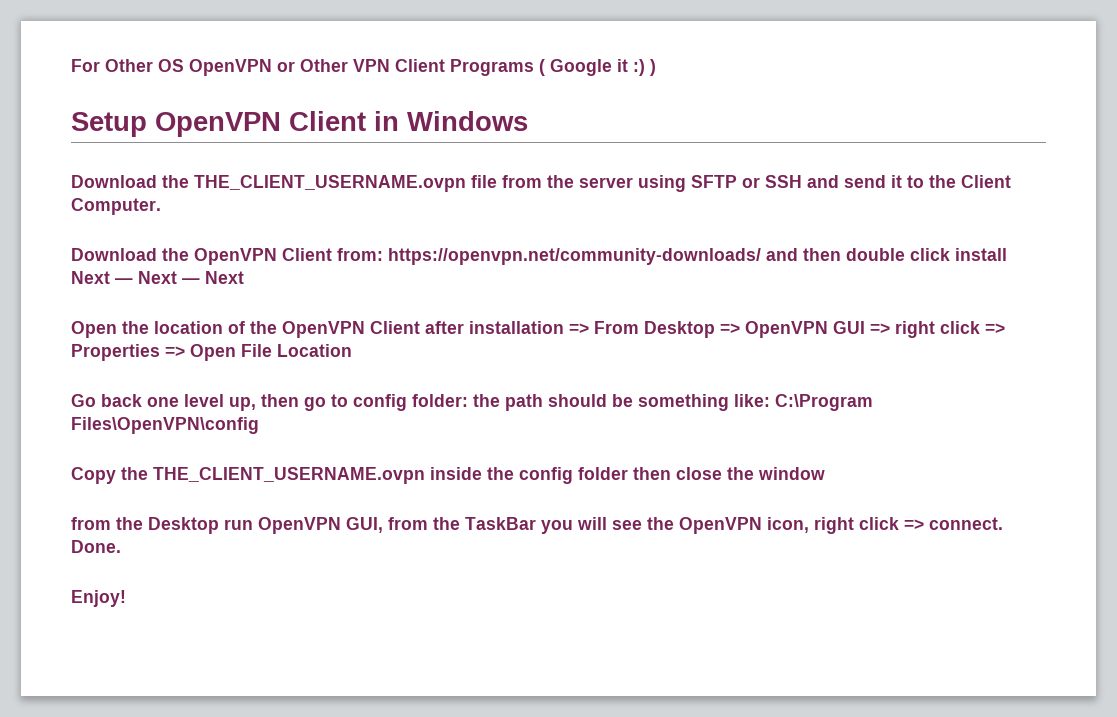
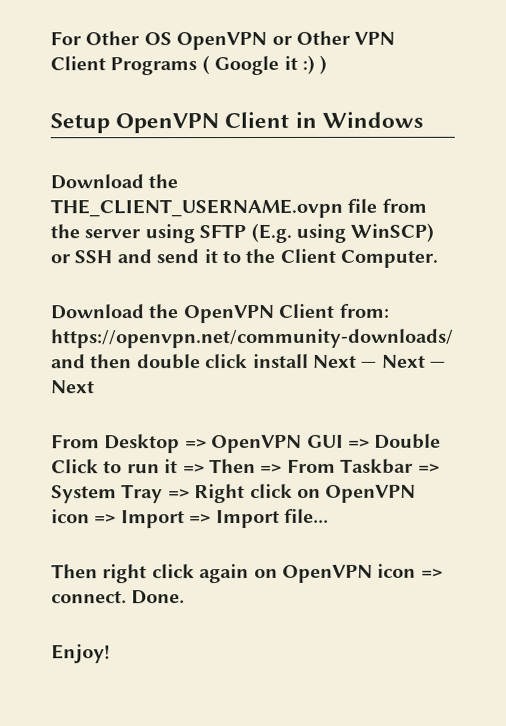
- Download the THE_CLIENT_USERNAME.ovpn file from the server using SFTP or SSH and send it to the Client Computer.
+ Download the THE_CLIENT_USERNAME.ovpn file from the server using SFTP (E.g. using WinSCP) or SSH and send it to the Client Computer.
- Open the location of the OpenVPN Client after installation => From Desktop => OpenVPN GUI => right click => Properties => Open File Location
- Go back one level up, then go to config folder: the path should be something like: C:\Program Files\OpenVPN\config
- Copy the THE_CLIENT_USERNAME.ovpn inside the config folder then close the window
- from the Desktop run OpenVPN GUI, from the TaskBar you will see the OpenVPN icon, right click => connect.
+ From Desktop => OpenVPN GUI => Double Click to run it => Then => From Taskbar => System Tray => Right click on OpenVPN icon => Import => Import file...
+ Then right click again on OpenVPN icon => connect.

